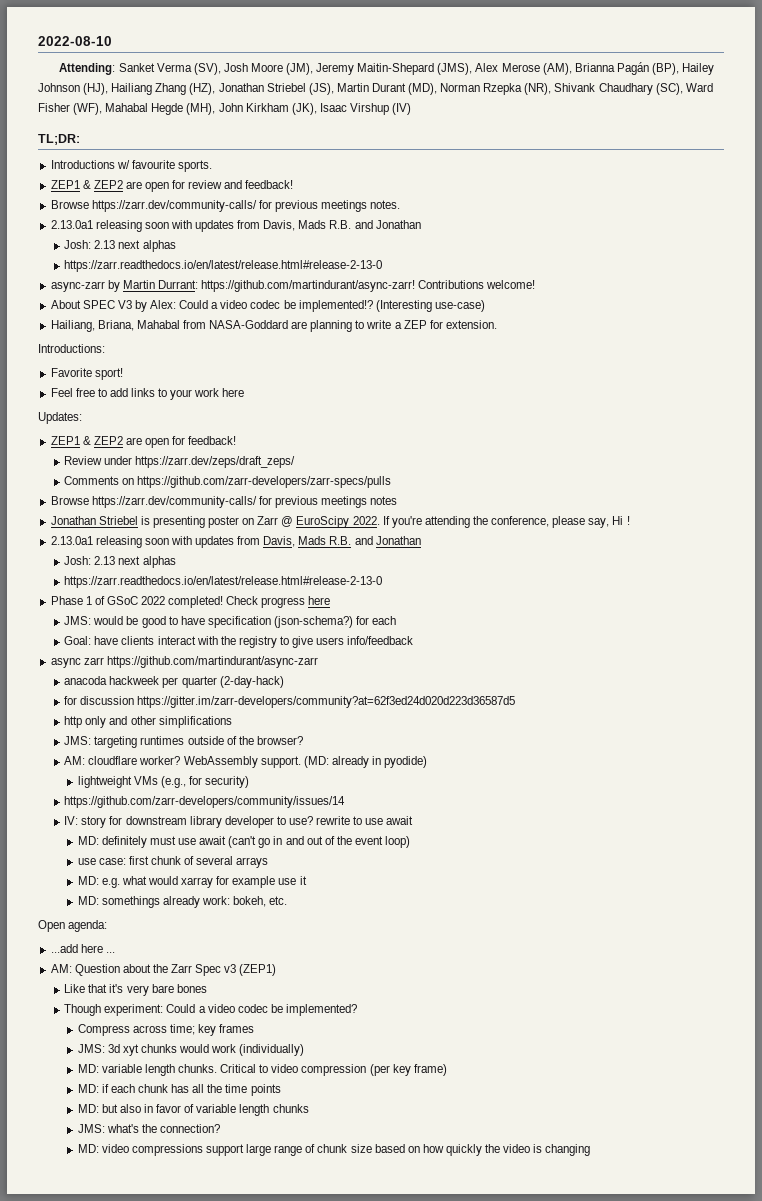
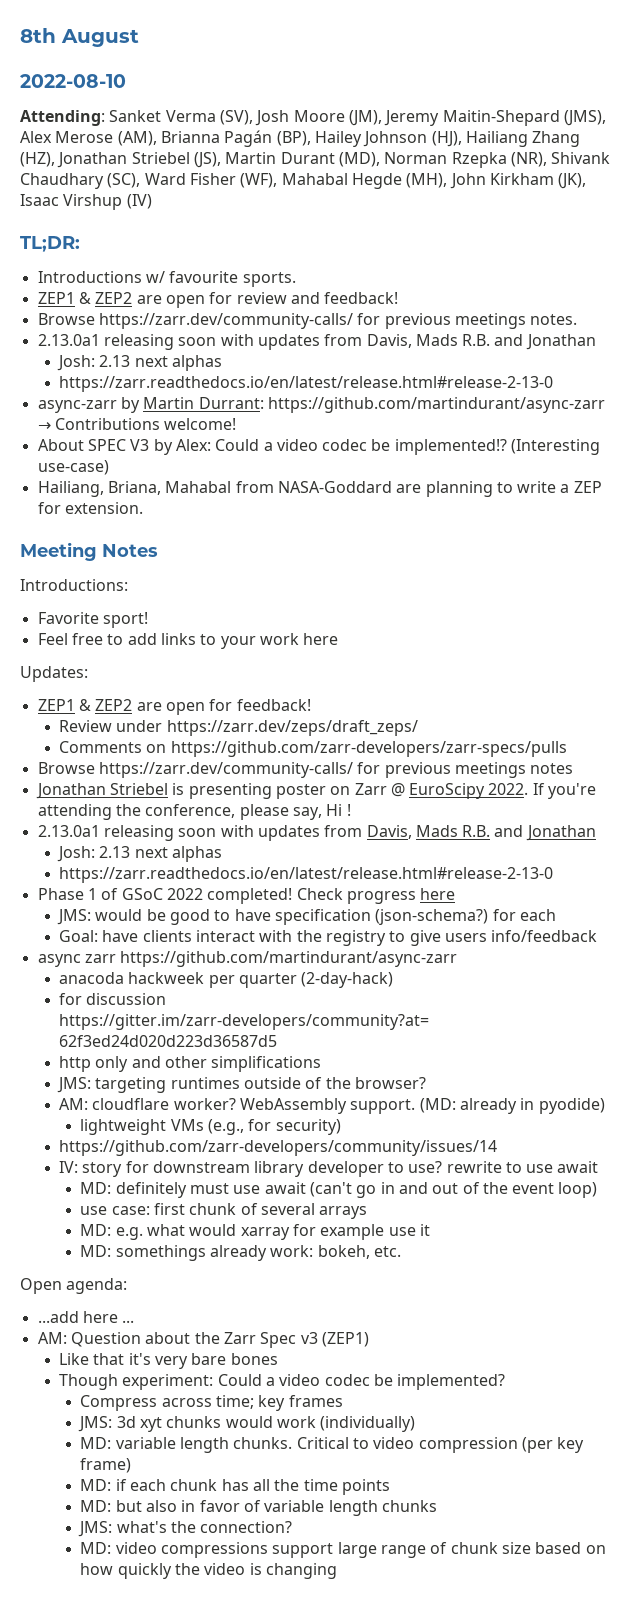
+ 8th August
- async-zarr by Martin Durrant: https://github.com/martindurant/async-zarr! Contributions welcome!
+ async-zarr by Martin Durrant: https://github.com/martindurant/async-zarr → Contributions welcome!
+ Meeting Notes

